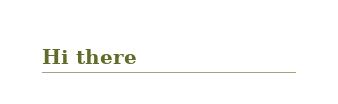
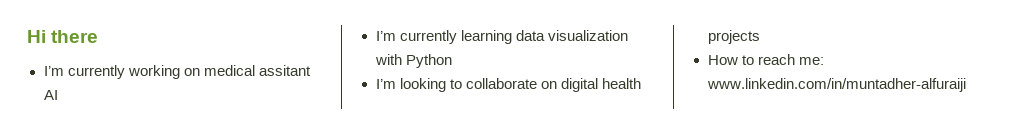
+ I’m currently working on medical assitant AI
+ I’m currently learning data visualization with Python
+ I’m looking to collaborate on digital health projects
+ How to reach me: www.linkedin.com/in/muntadher-alfuraiji

